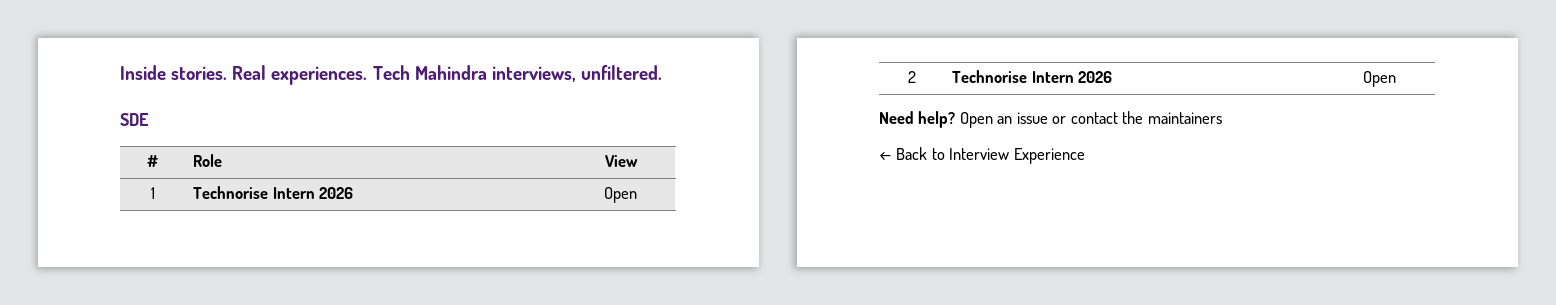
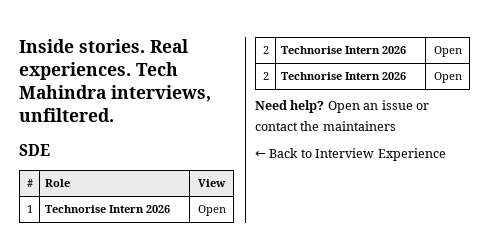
  1 | Technorise Intern 2026 | Open
+ 2 | Technorise Intern 2026 | Open

